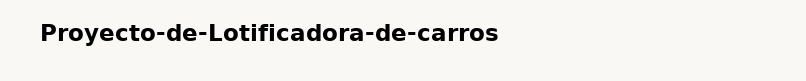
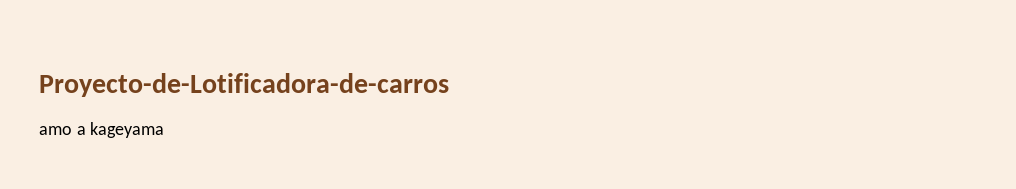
+ amo a kageyama

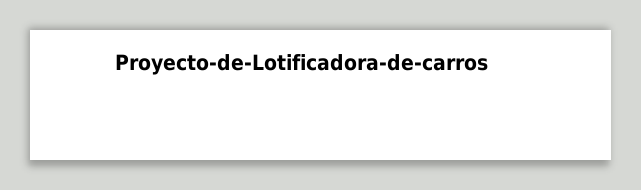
- amo a kageyama

